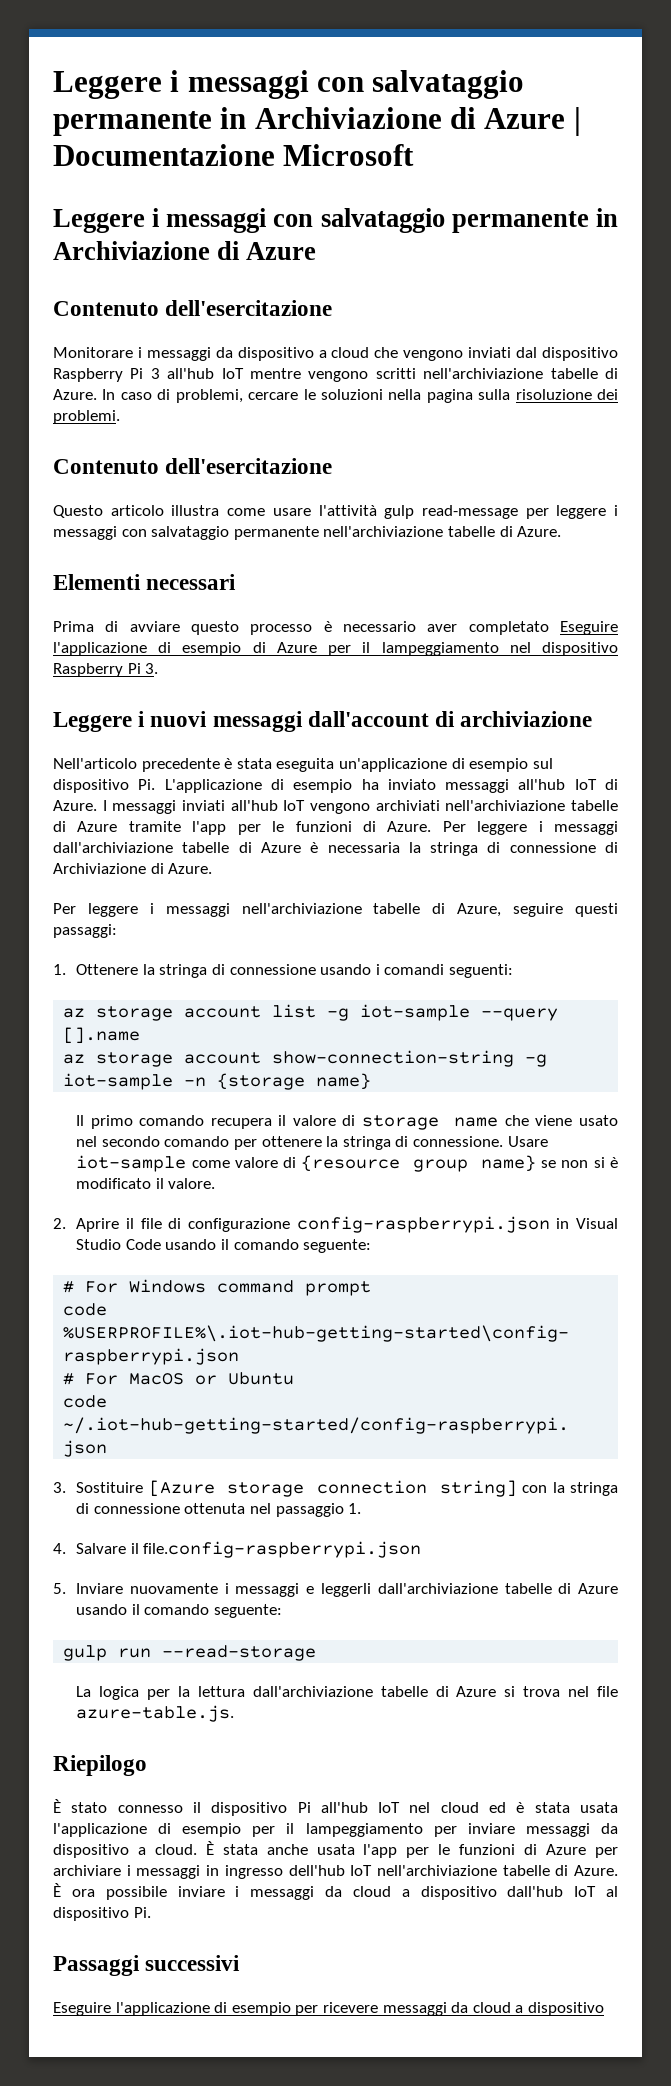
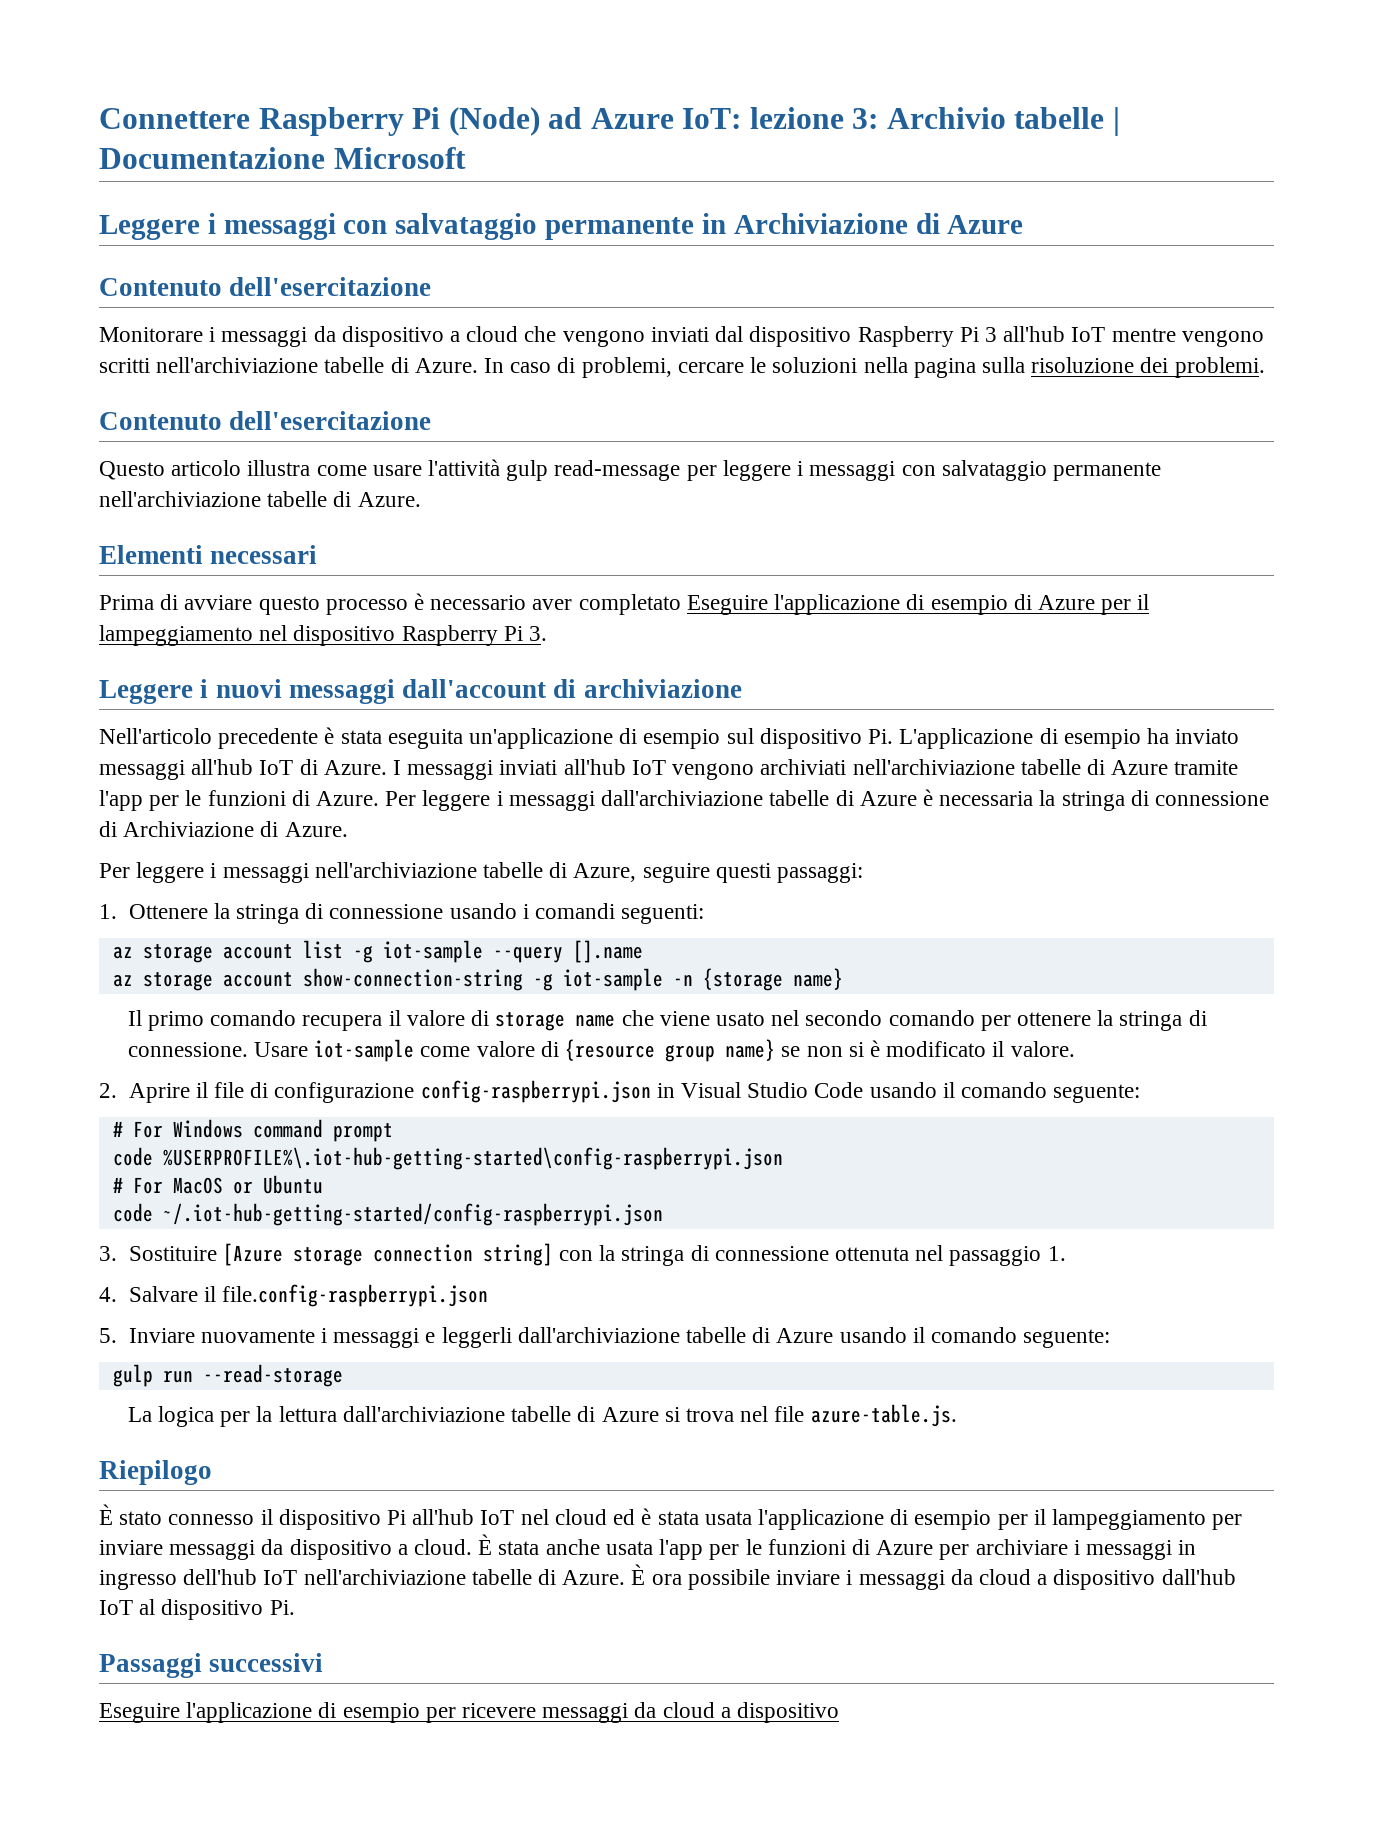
- Leggere i messaggi con salvataggio permanente in Archiviazione di Azure | Documentazione Microsoft
+ Connettere Raspberry Pi (Node) ad Azure IoT: lezione 3: Archivio tabelle | Documentazione Microsoft

